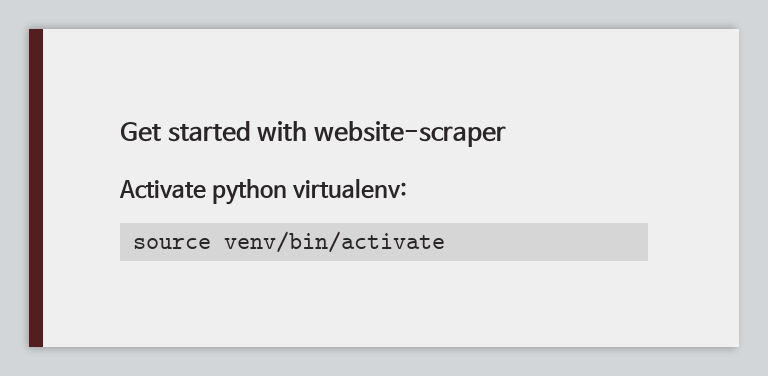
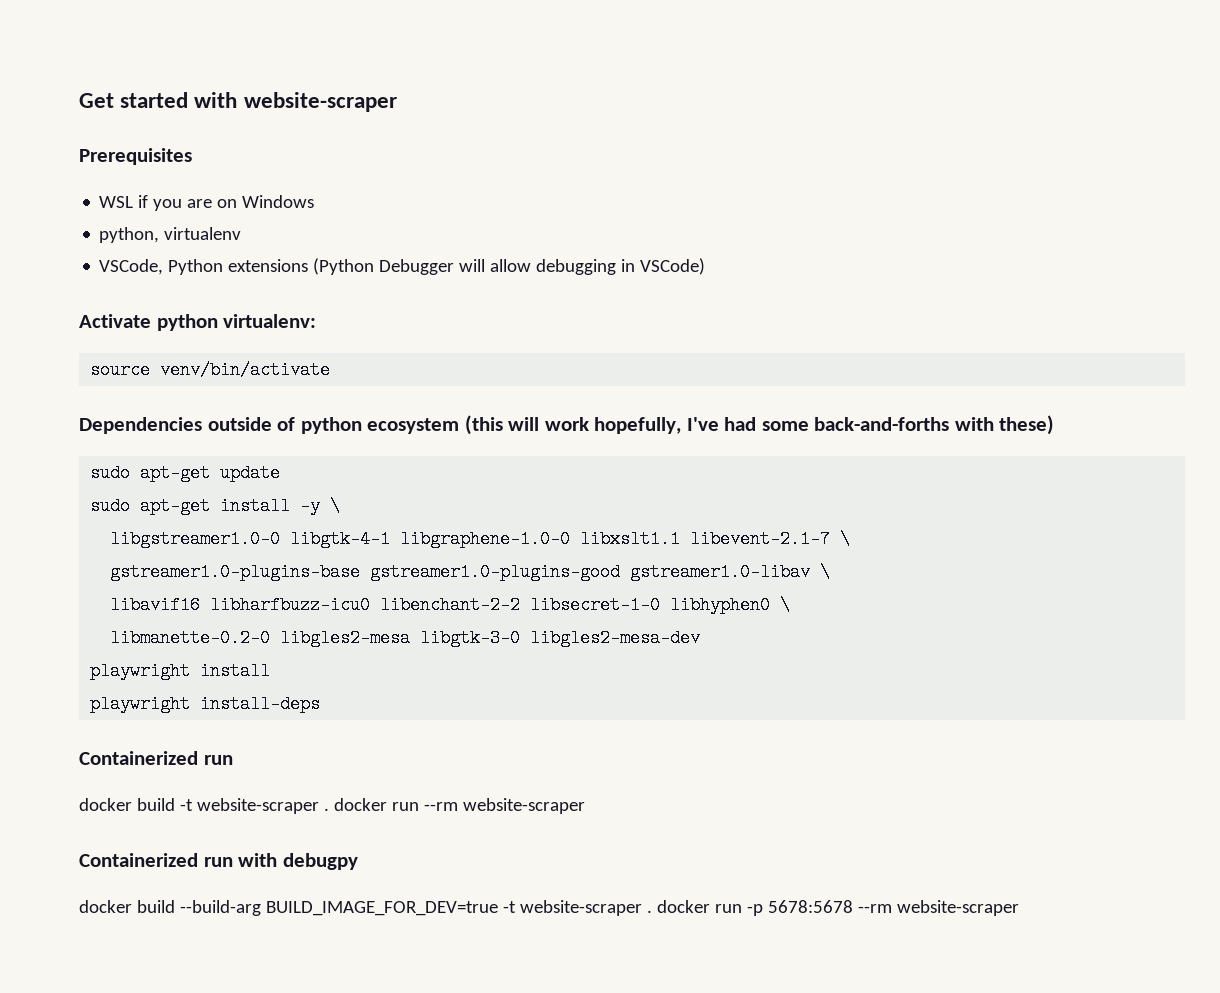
+ Prerequisites
+ WSL if you are on Windows
+ python, virtualenv
+ VSCode, Python extensions (Python Debugger will allow debugging in VSCode)
+ Dependencies outside of python ecosystem (this will work hopefully, I've had some back-and-forths with these)
+ sudo apt-get update
+ sudo apt-get install -y \
+ libgstreamer1.0-0 libgtk-4-1 libgraphene-1.0-0 libxslt1.1 libevent-2.1-7 \
+ gstreamer1.0-plugins-base gstreamer1.0-plugins-good gstreamer1.0-libav \
+ libavif16 libharfbuzz-icu0 libenchant-2-2 libsecret-1-0 libhyphen0 \
+ libmanette-0.2-0 libgles2-mesa libgtk-3-0 libgles2-mesa-dev
+ playwright install
+ playwright install-deps
+ Containerized run
+ docker build -t website-scraper . docker run --rm website-scraper
+ Containerized run with debugpy
+ docker build --build-arg BUILD_IMAGE_FOR_DEV=true -t website-scraper . docker run -p 5678:5678 --rm website-scraper

